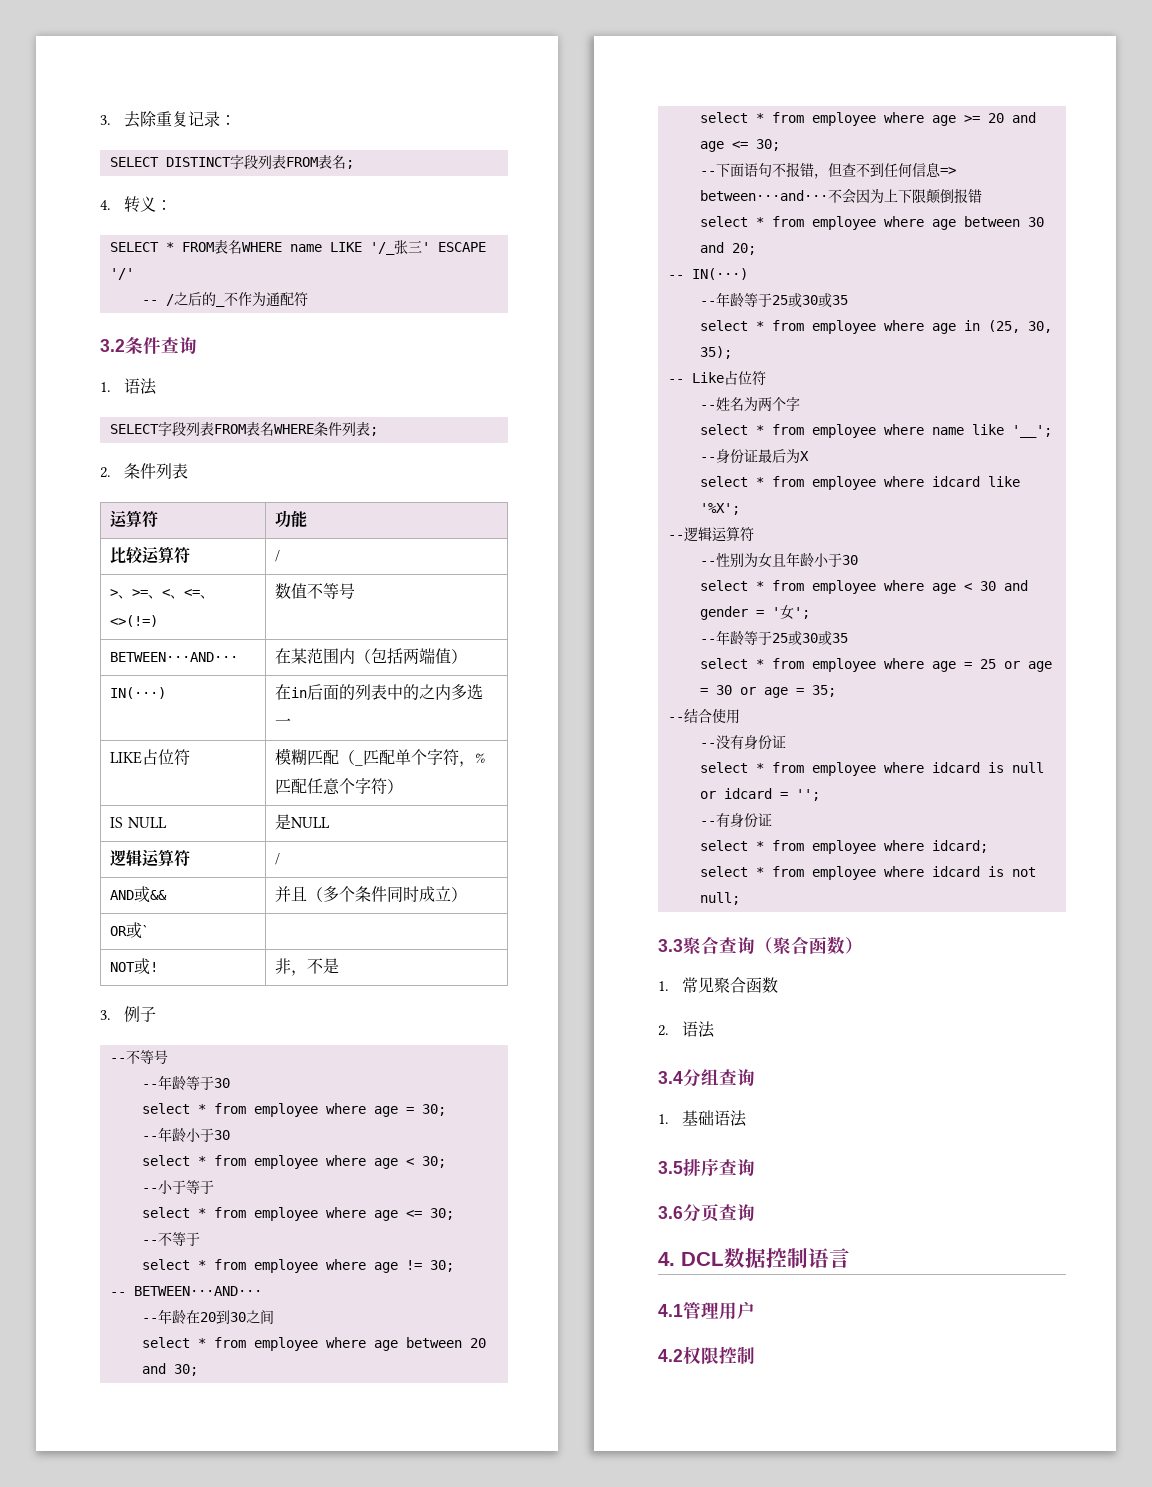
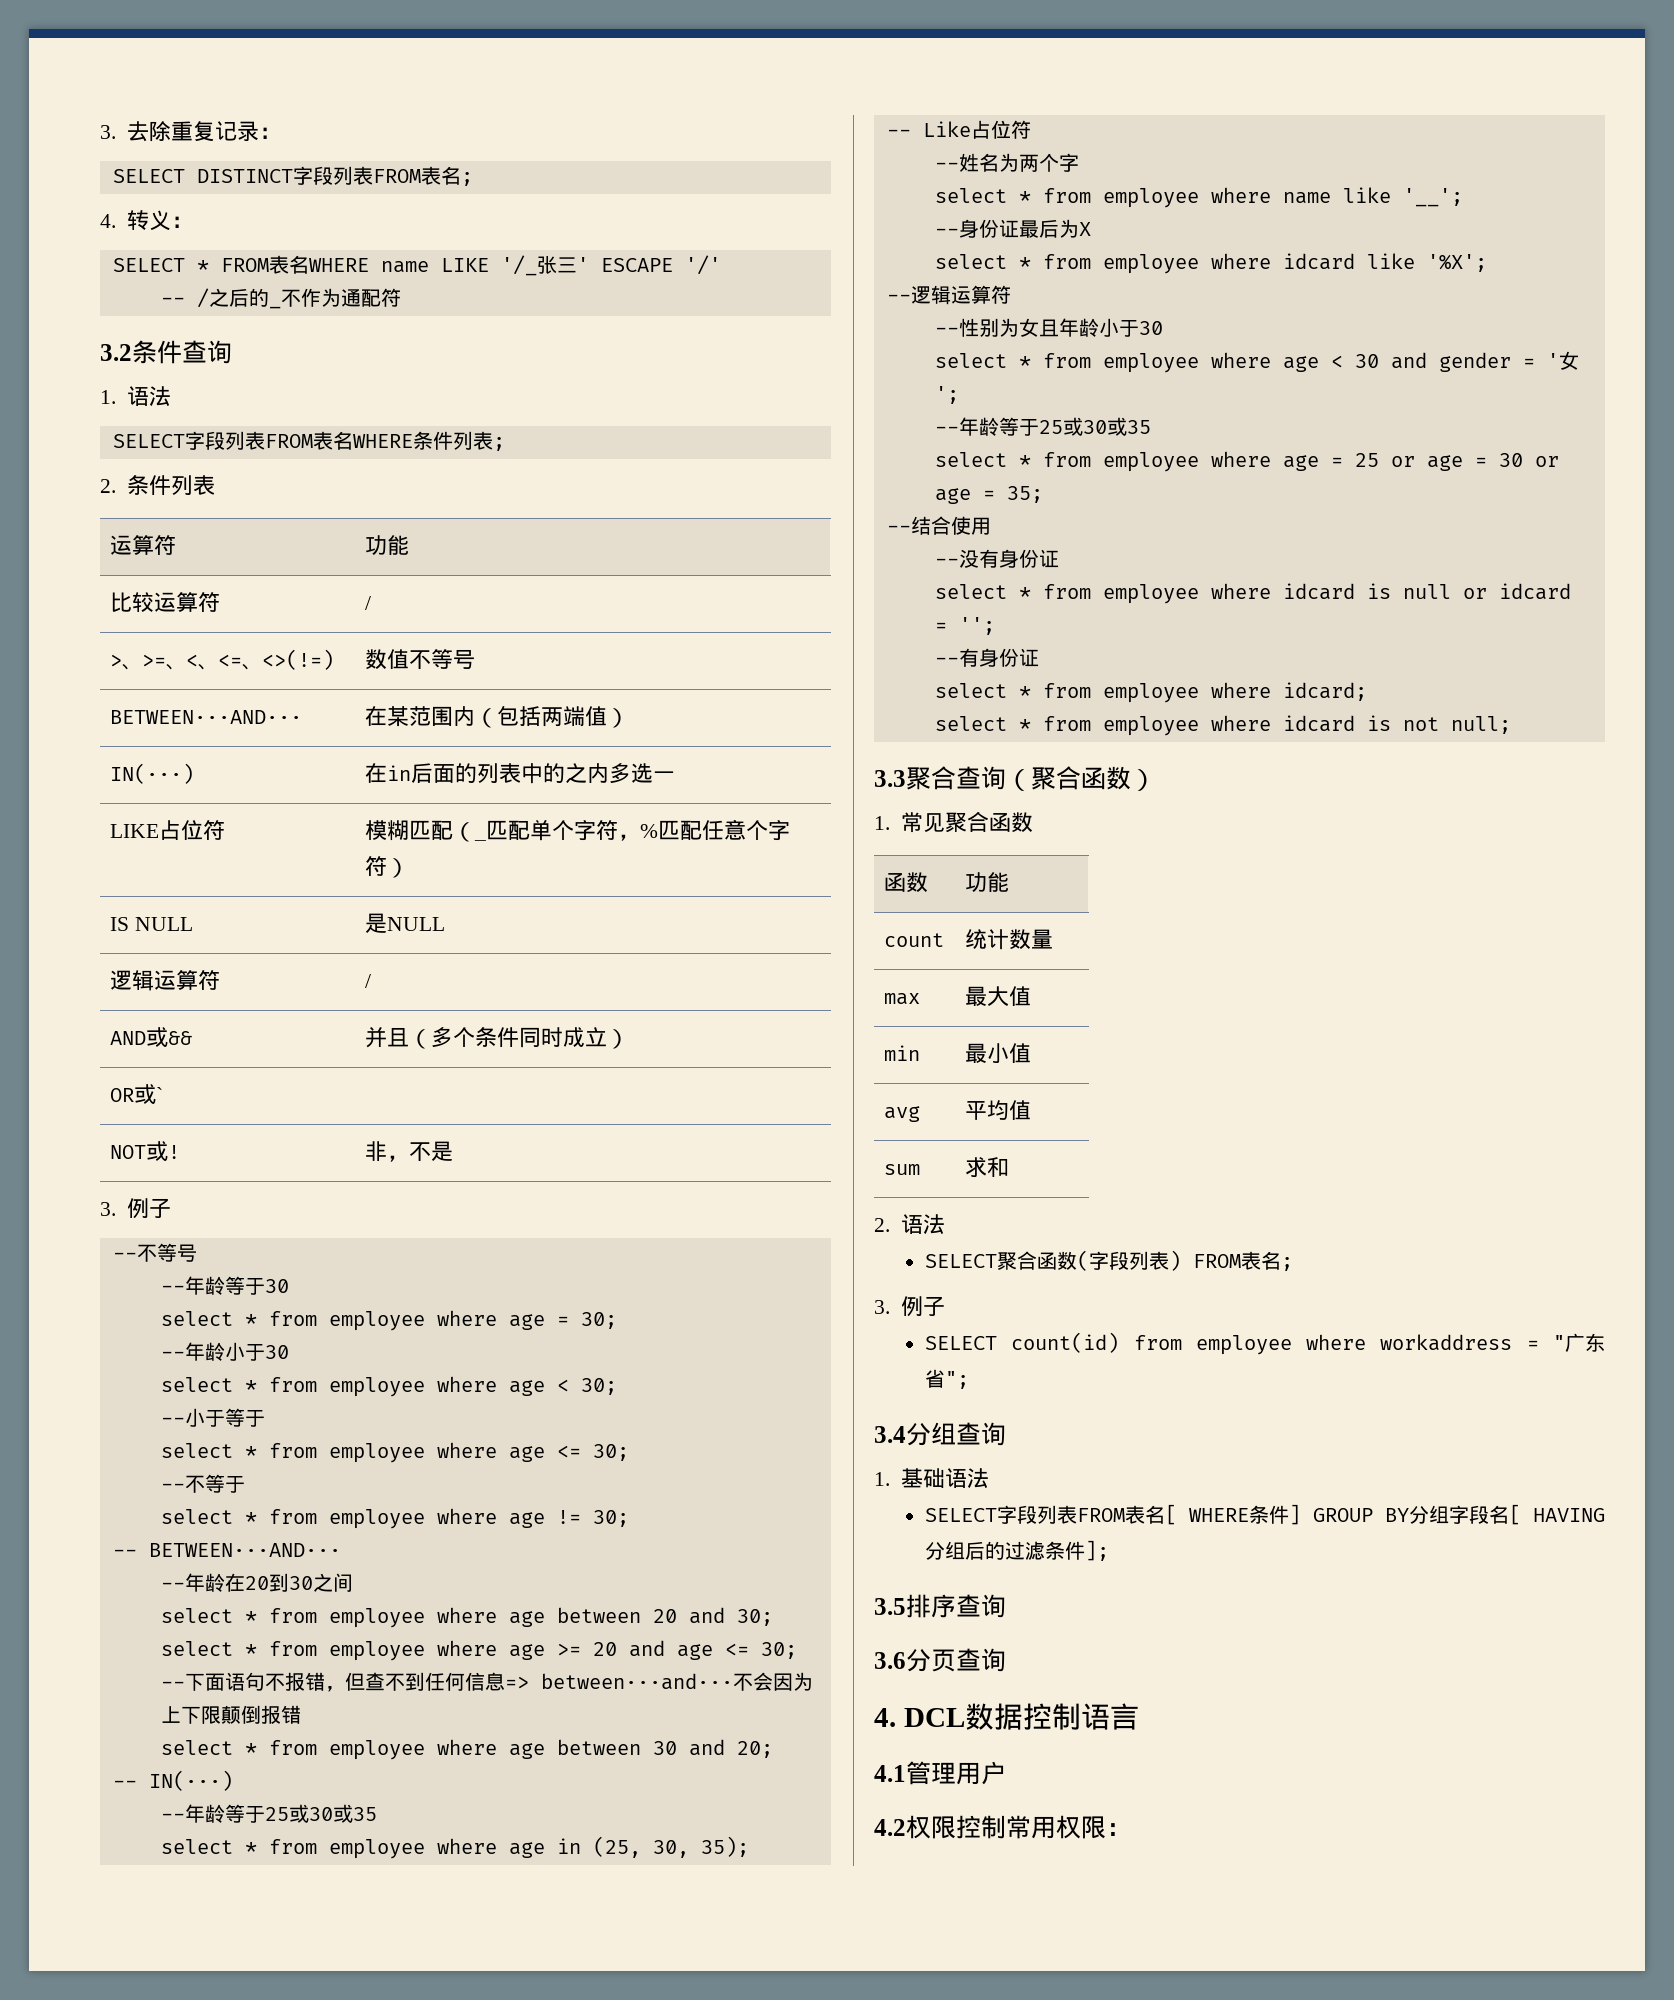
+ 函数 | 功能
+ count | 统计数量
+ max | 最大值
+ min | 最小值
+ avg | 平均值
+ sum | 求和
  2.语法
+ SELECT聚合函数(字段列表) FROM表名;
+ 3.例子
+ SELECT count(id) from employee where workaddress = "广东省";
+ SELECT字段列表FROM表名[ WHERE条件] GROUP BY分组字段名[ HAVING分组后的过滤条件];
- 4.2权限控制
+ 4.2权限控制常用权限：

